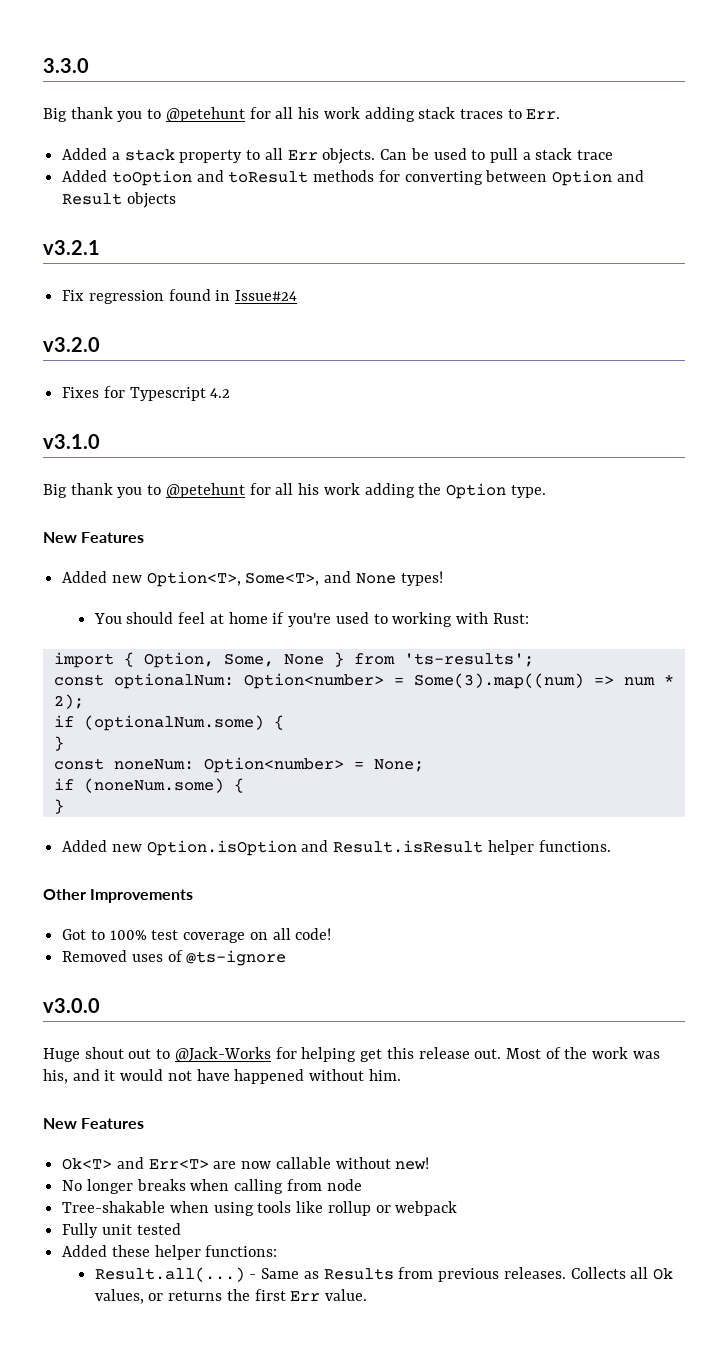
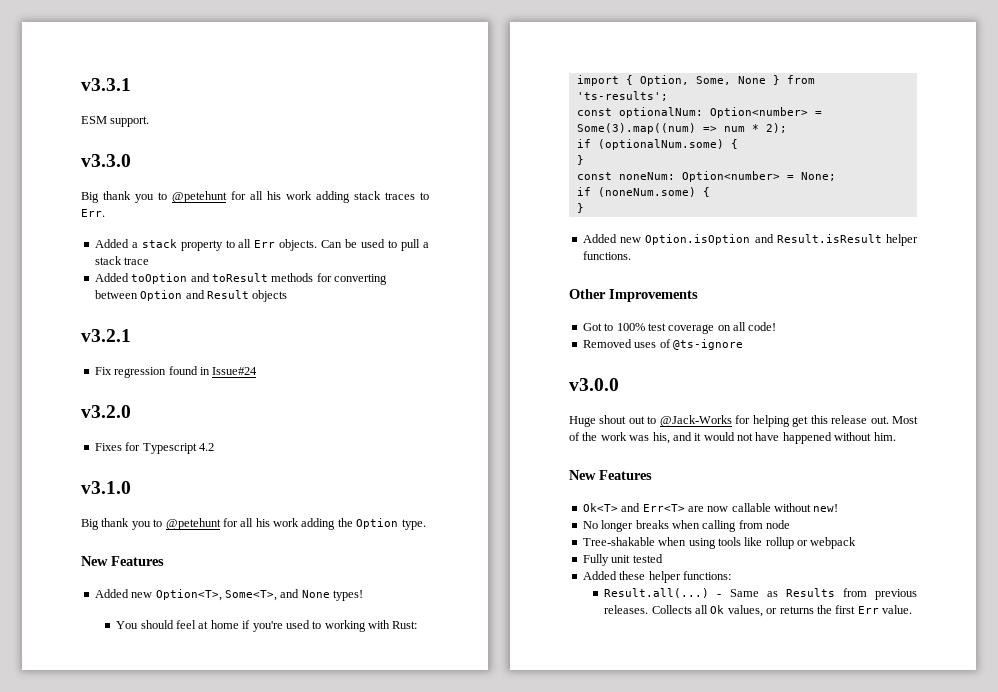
- 3.3.0
+ v3.3.1
+ ESM support.
+ v3.3.0

